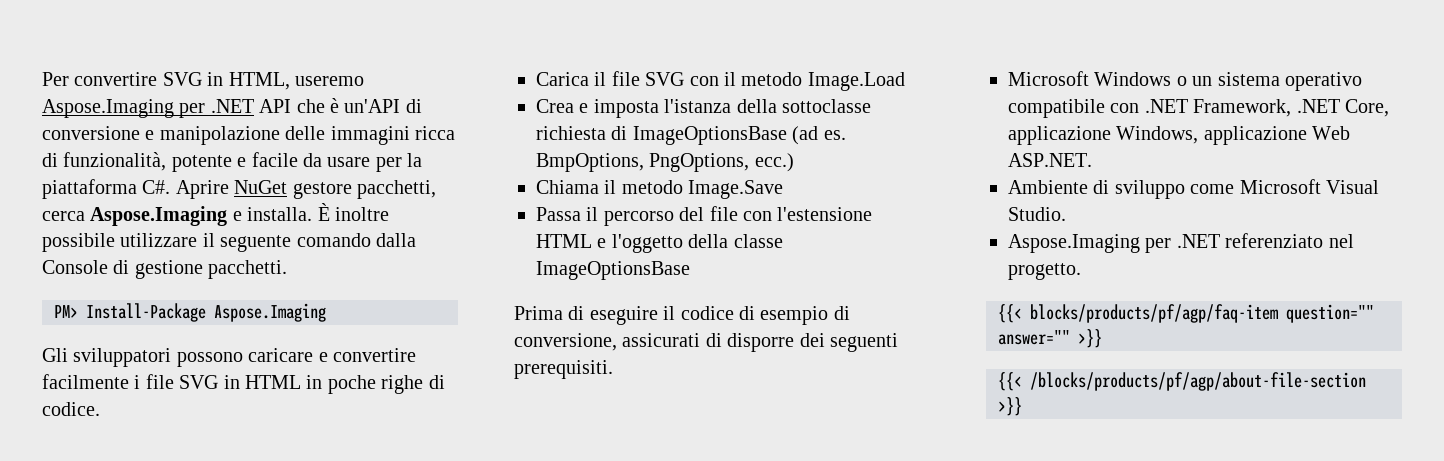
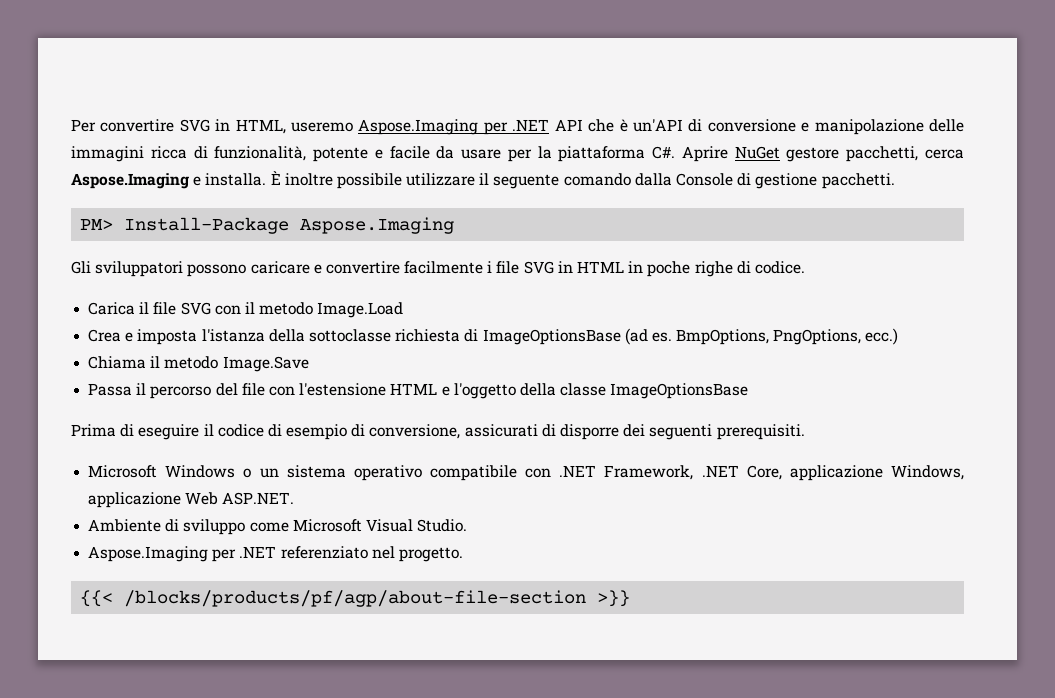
- {{< blocks/products/pf/agp/faq-item question="" answer="" >}}

